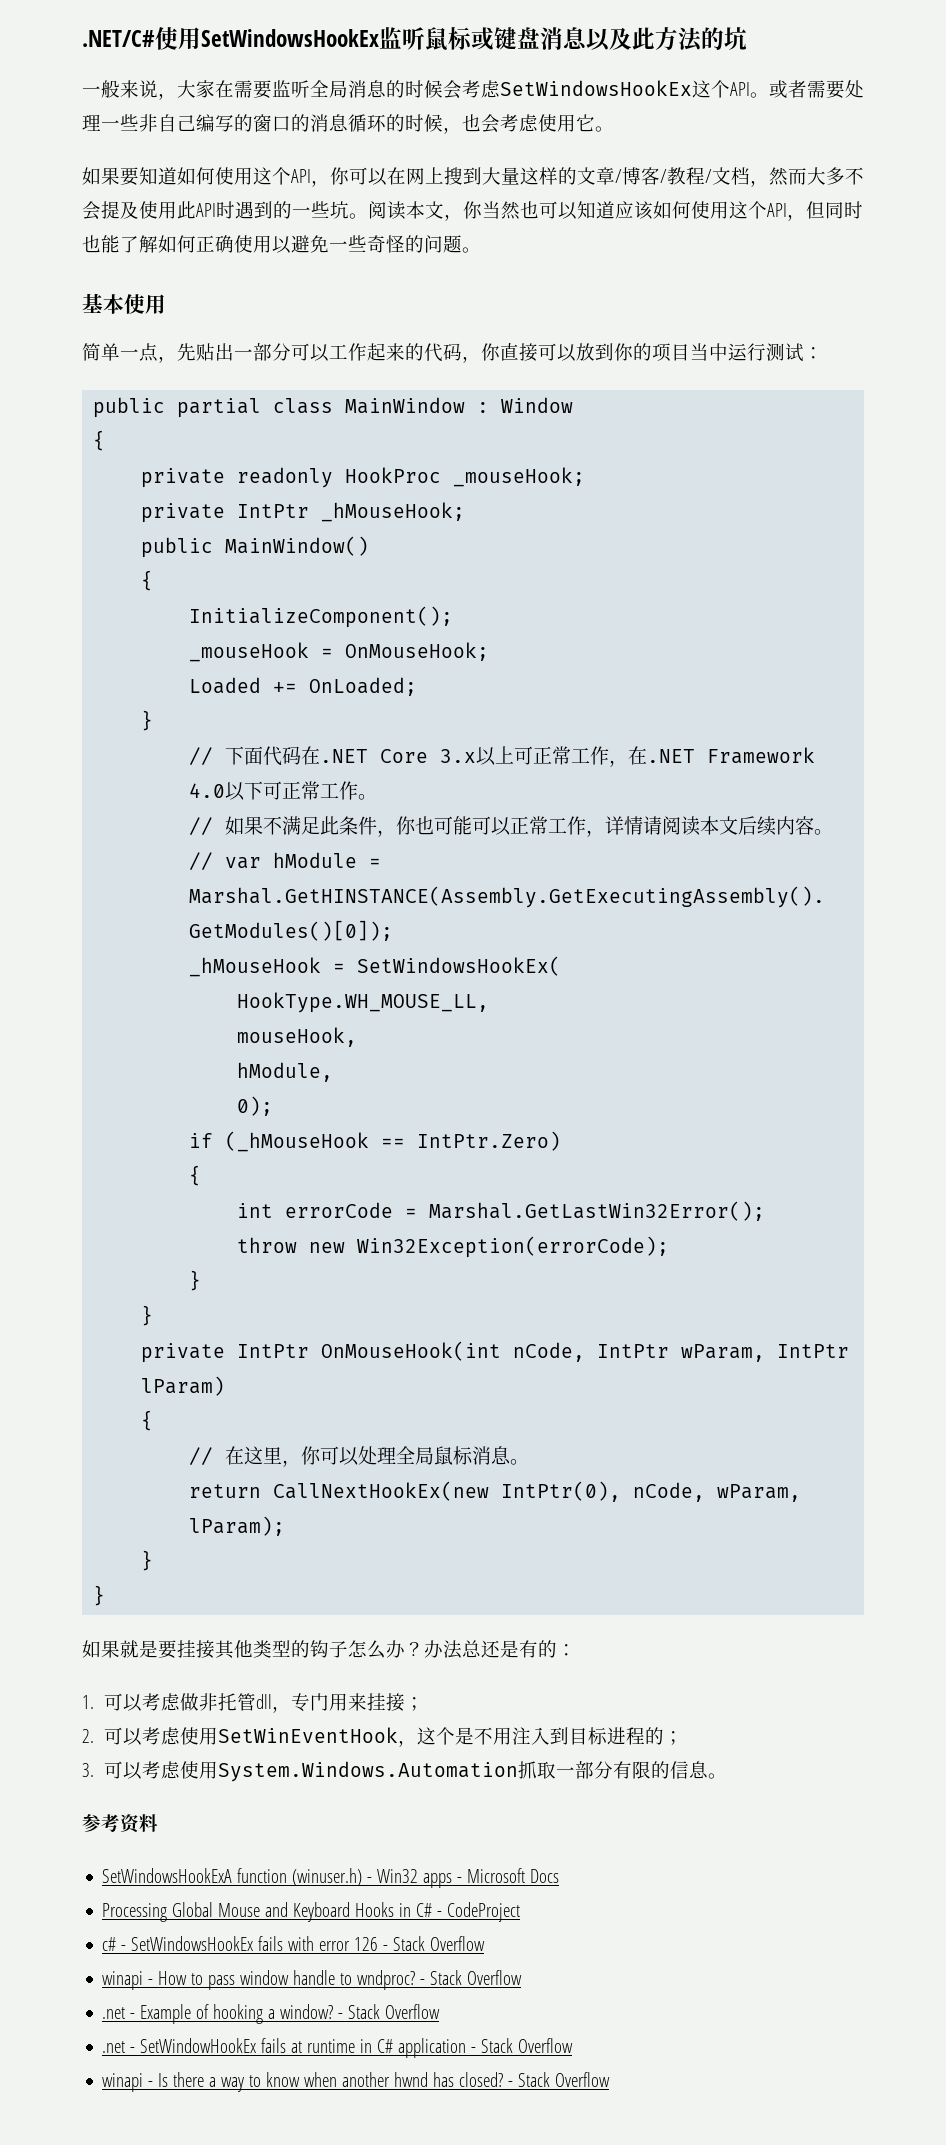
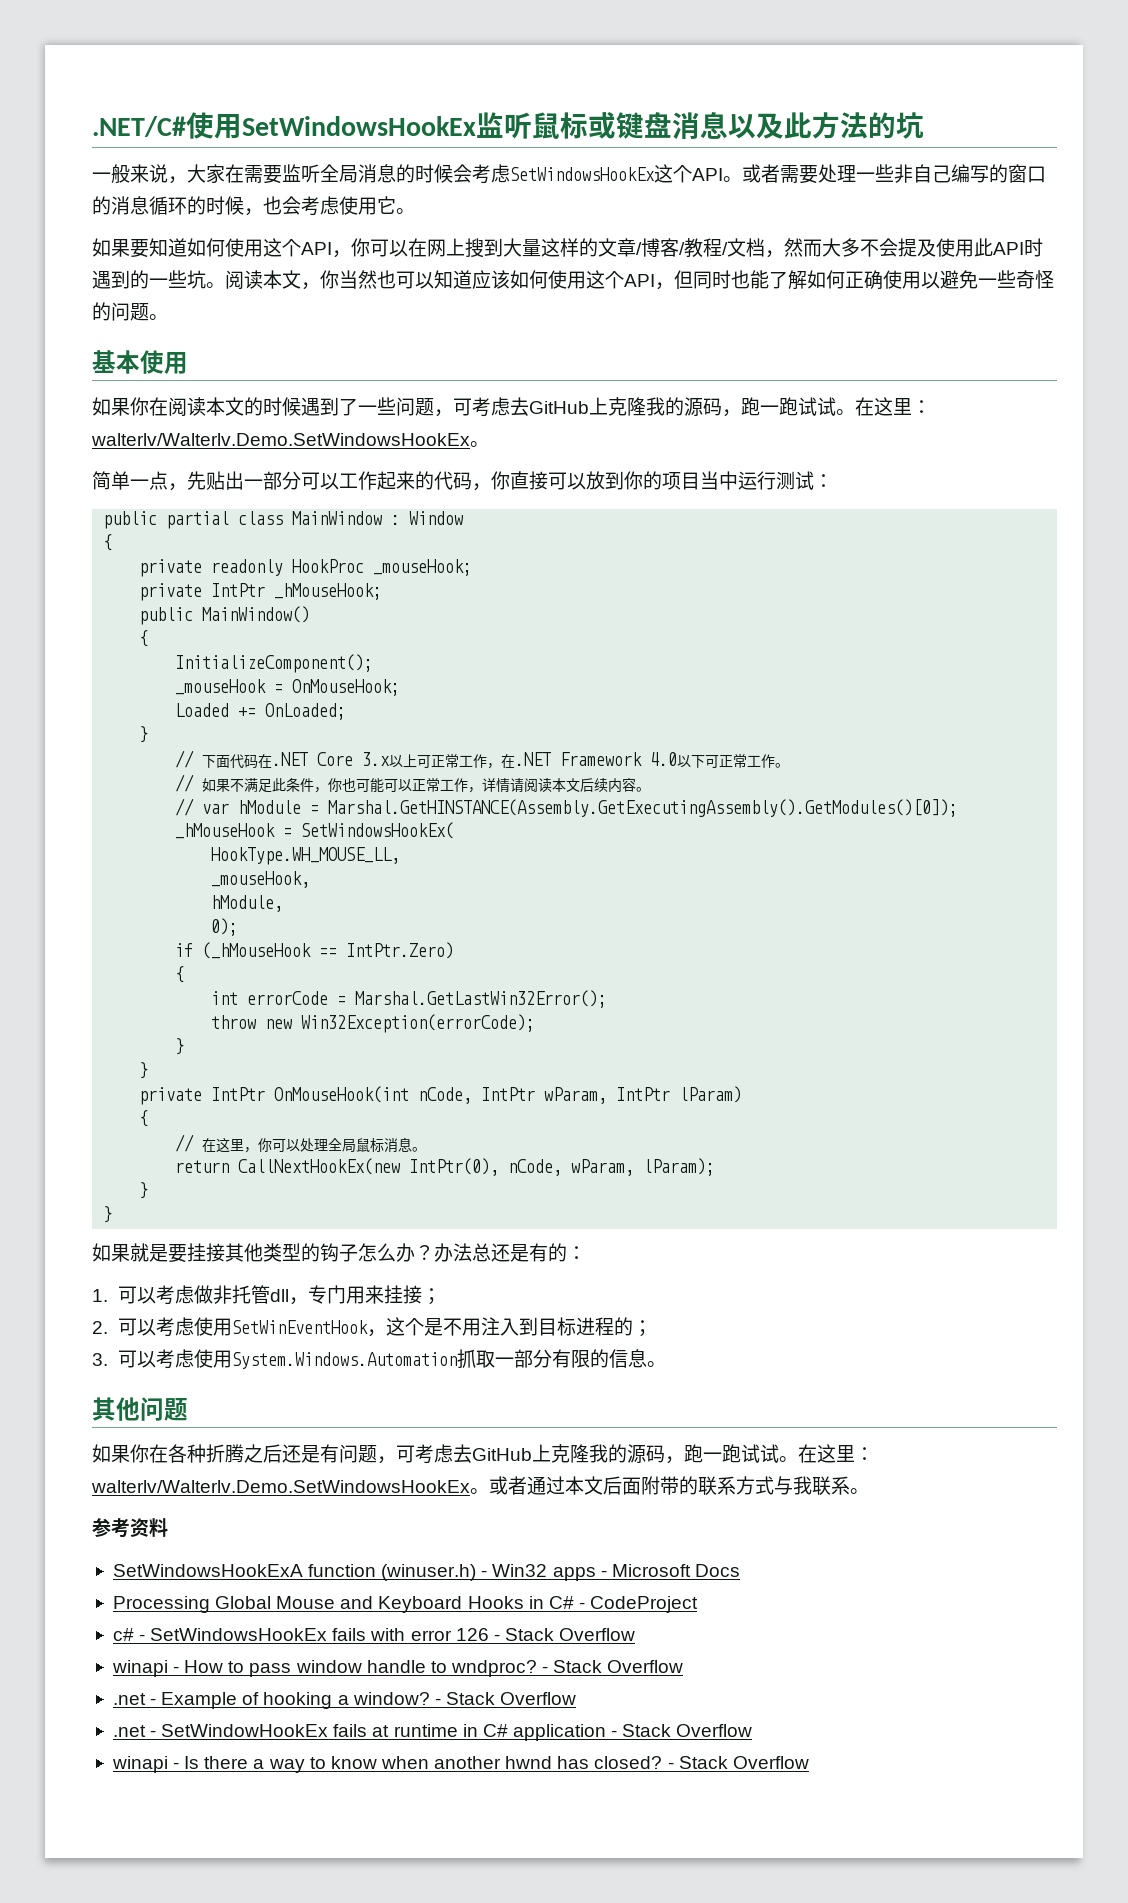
+ 如果你在阅读本文的时候遇到了一些问题，可考虑去GitHub上克隆我的源码，跑一跑试试。在这里：walterlv/Walterlv.Demo.SetWindowsHookEx。
- mouseHook,
+ _mouseHook,
+ 其他问题
+ 如果你在各种折腾之后还是有问题，可考虑去GitHub上克隆我的源码，跑一跑试试。在这里：walterlv/Walterlv.Demo.SetWindowsHookEx。或者通过本文后面附带的联系方式与我联系。

